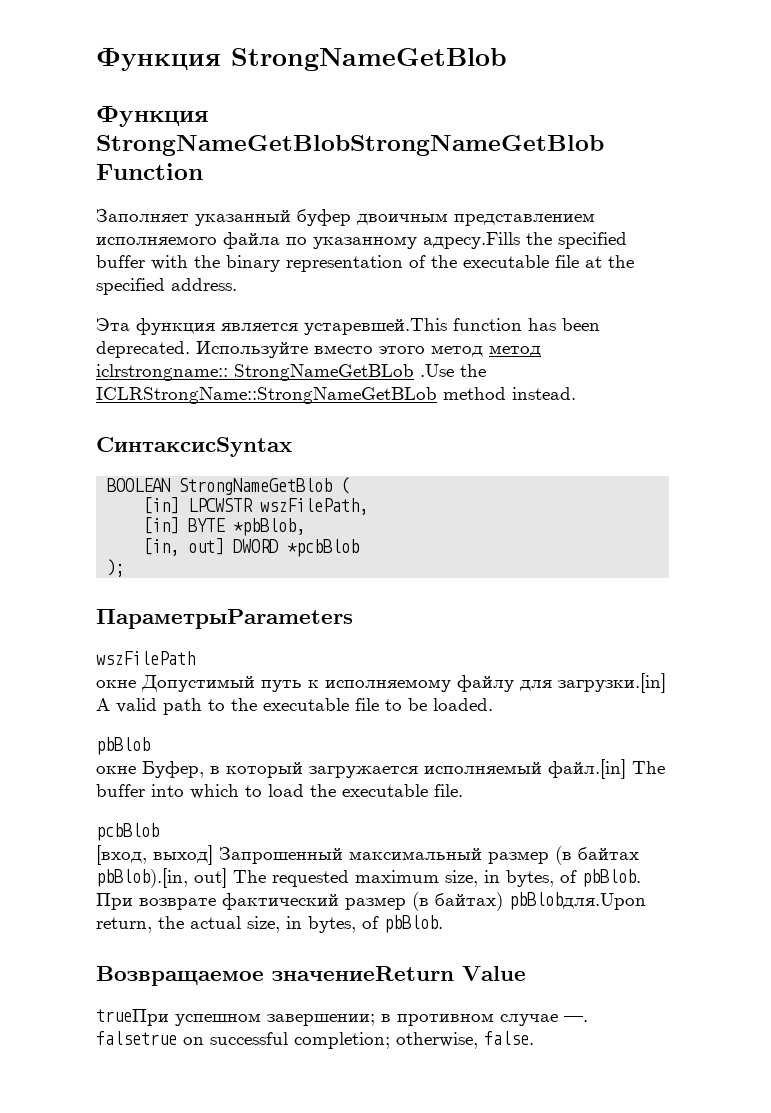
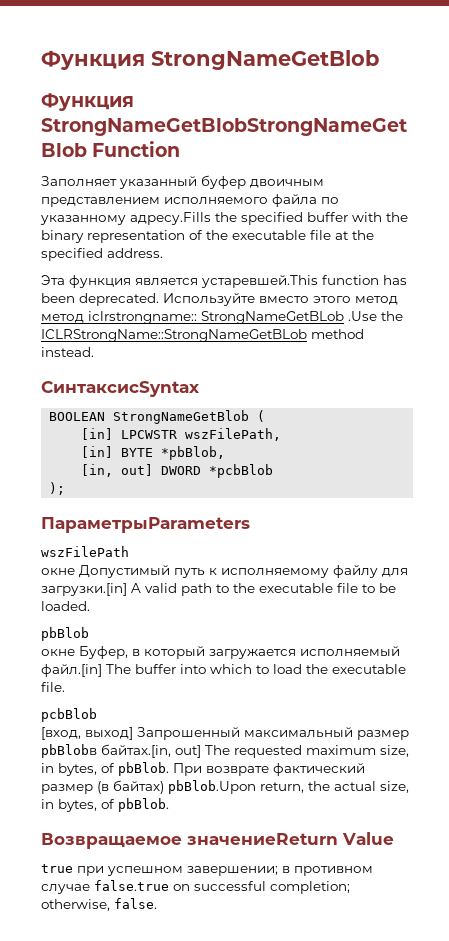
- [вход, выход] Запрошенный максимальный размер (в байтах pbBlob).[in, out] The requested maximum size, in bytes, of pbBlob.
+ [вход, выход] Запрошенный максимальный размер pbBlobв байтах.[in, out] The requested maximum size, in bytes, of pbBlob.
- При возврате фактический размер (в байтах) pbBlobдля.Upon return, the actual size, in bytes, of pbBlob.
+ При возврате фактический размер (в байтах) pbBlob.Upon return, the actual size, in bytes, of pbBlob.
- trueПри успешном завершении; в противном случае —. falsetrue on successful completion; otherwise, false.
+ true при успешном завершении; в противном случае false.true on successful completion; otherwise, false.

